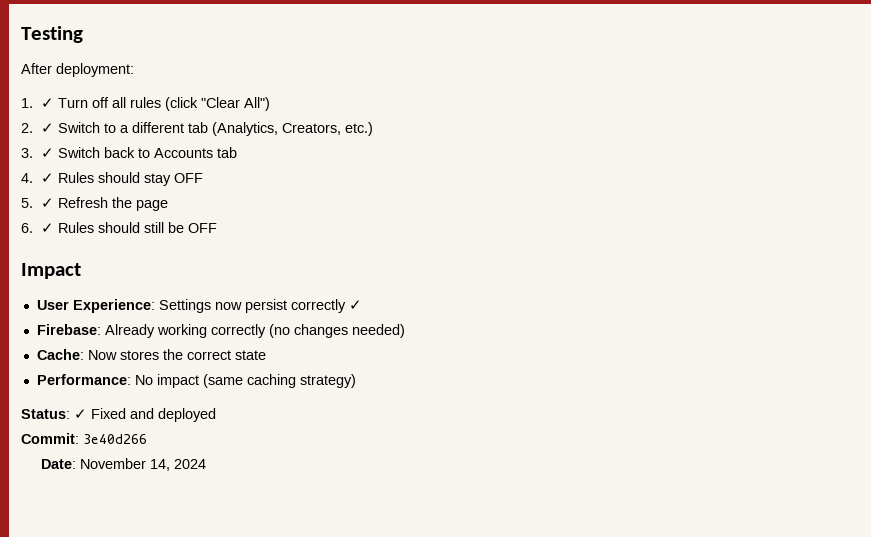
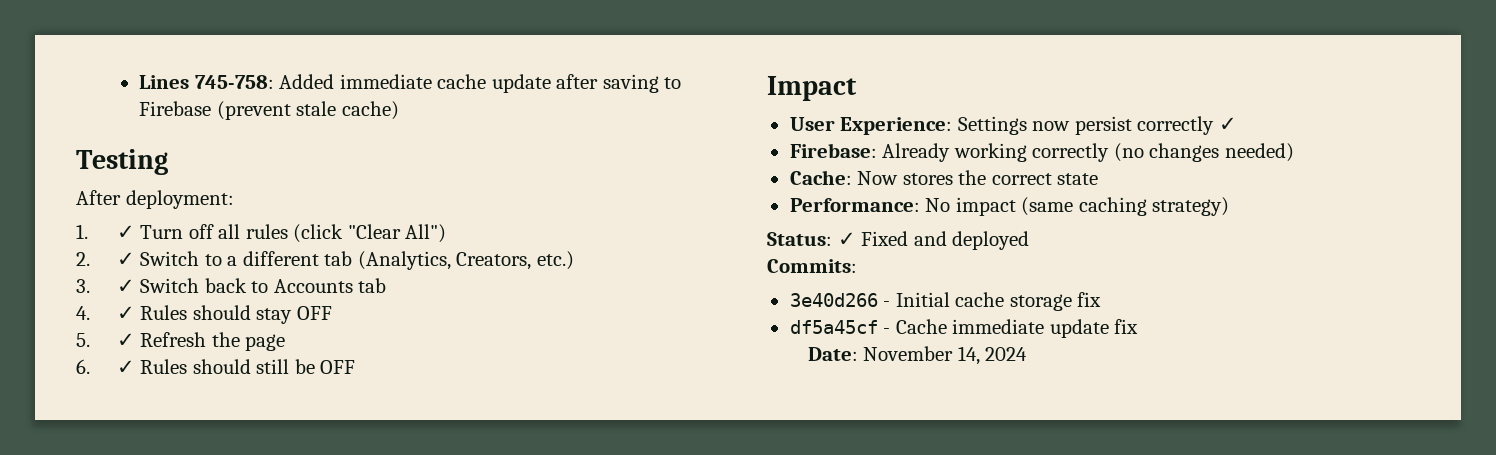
+ Lines 745-758: Added immediate cache update after saving to Firebase (prevent stale cache)
- Commit: 3e40d266
+ Commits:
+ 3e40d266 - Initial cache storage fix
+ df5a45cf - Cache immediate update fix

